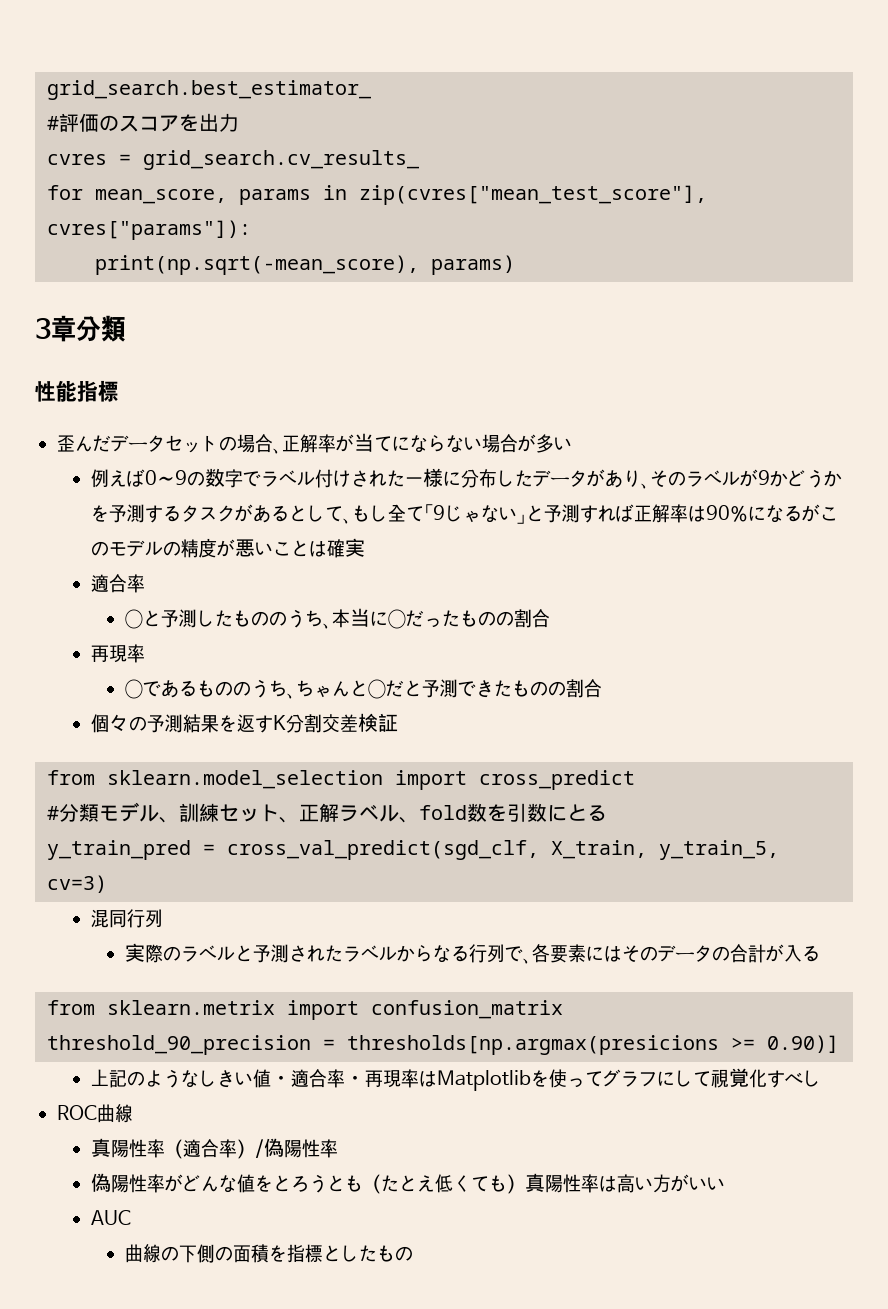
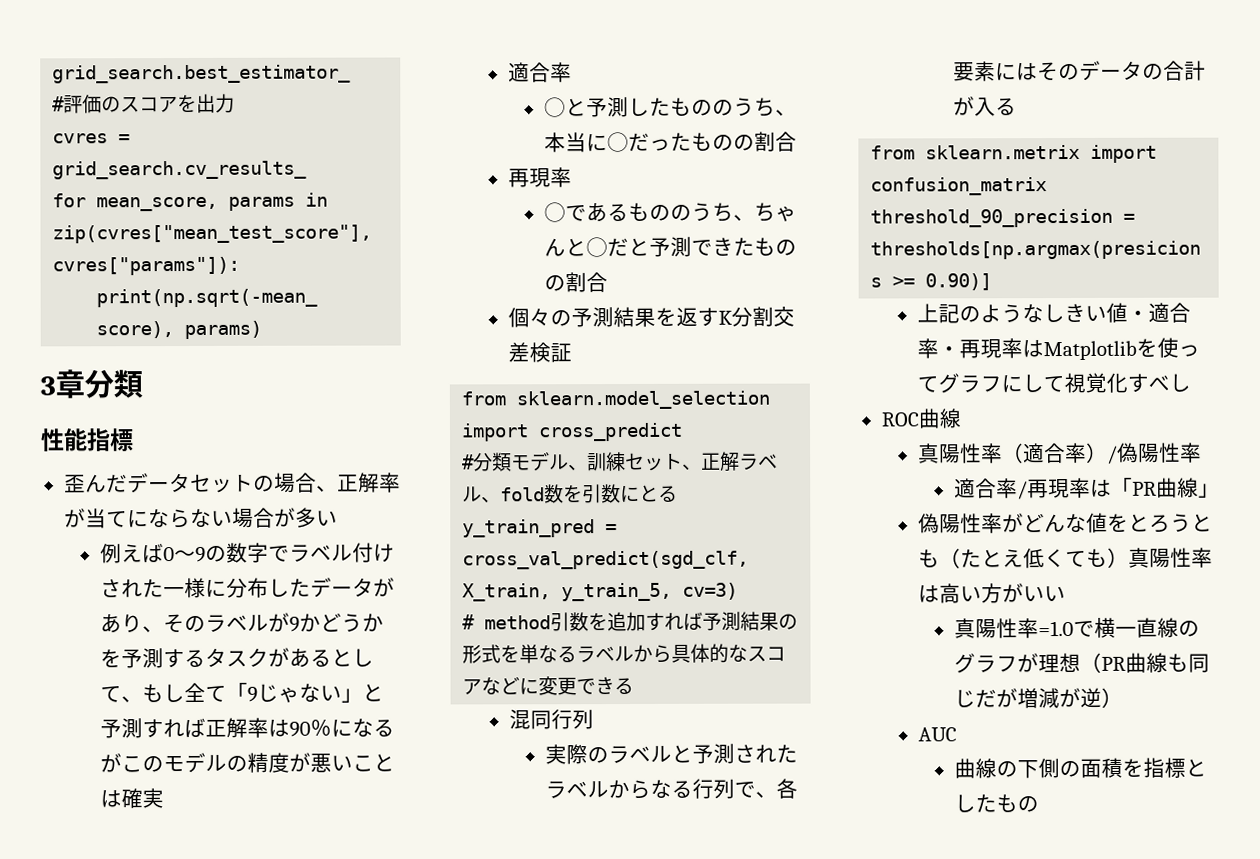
+ # method引数を追加すれば予測結果の形式を単なるラベルから具体的なスコアなどに変更できる
+ 適合率/再現率は「PR曲線」
+ 真陽性率=1.0で横一直線のグラフが理想（PR曲線も同じだが増減が逆）

